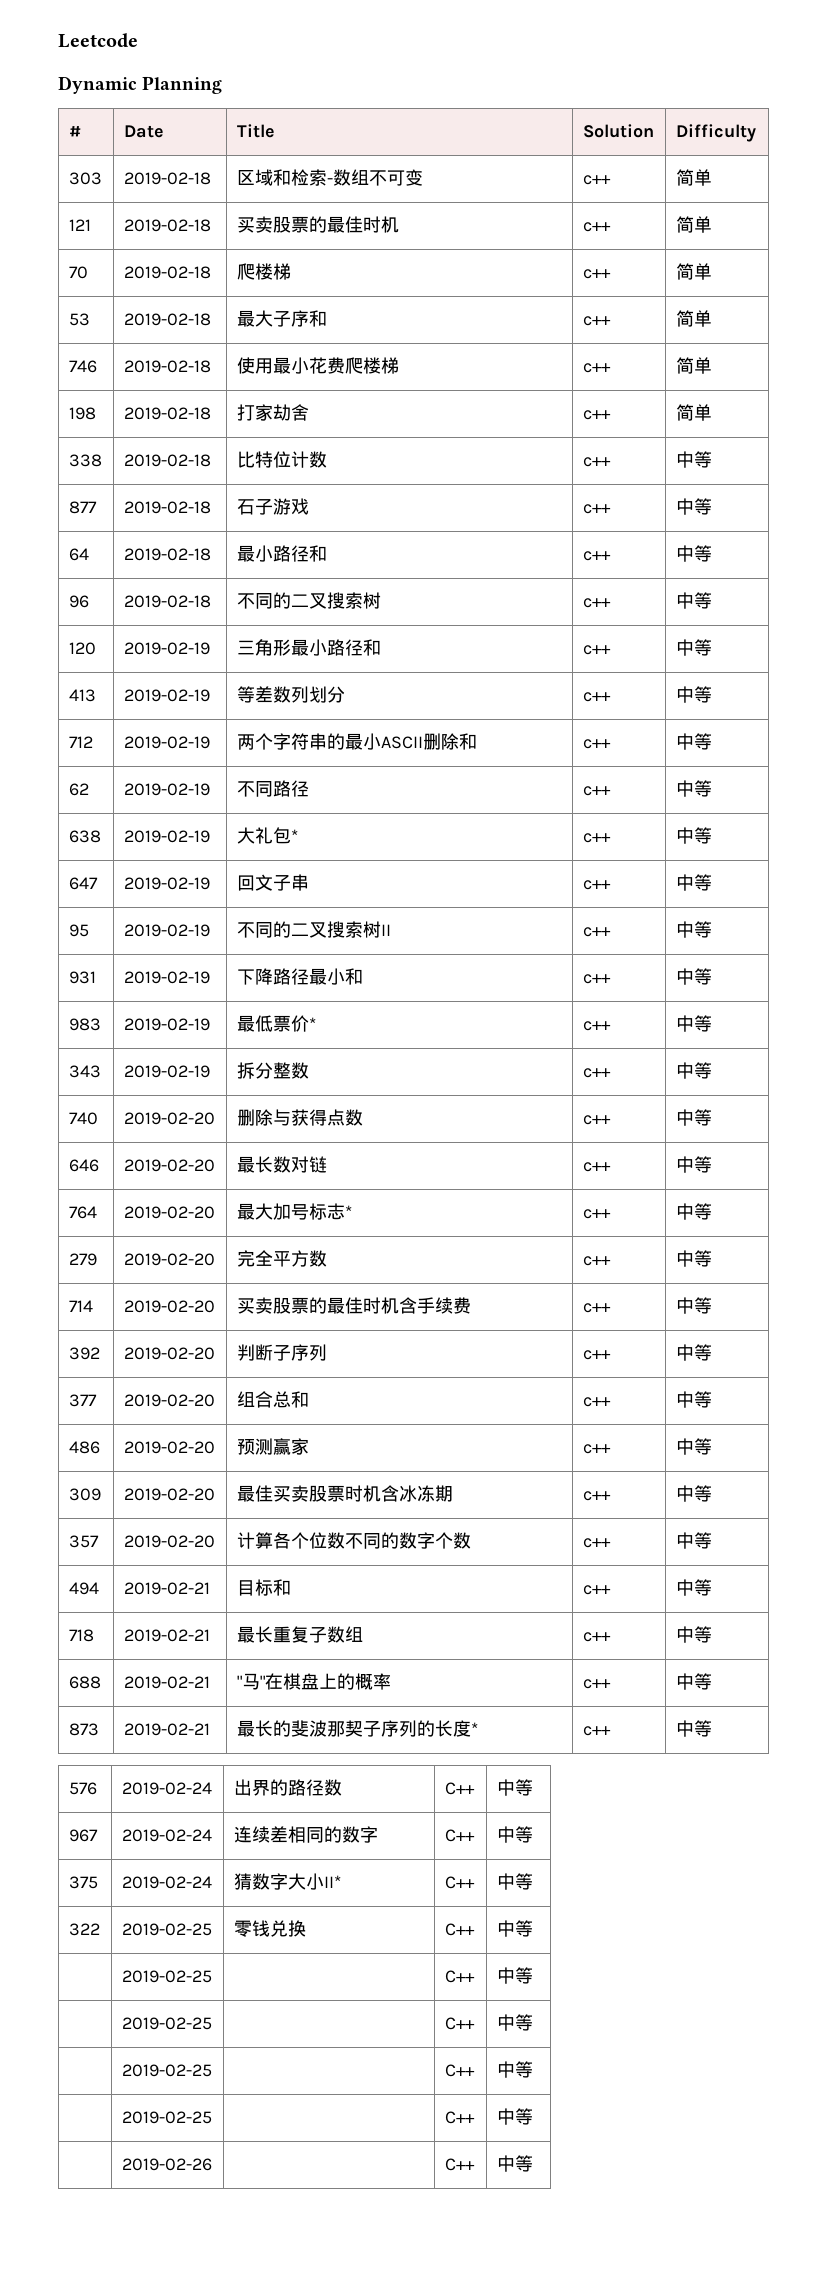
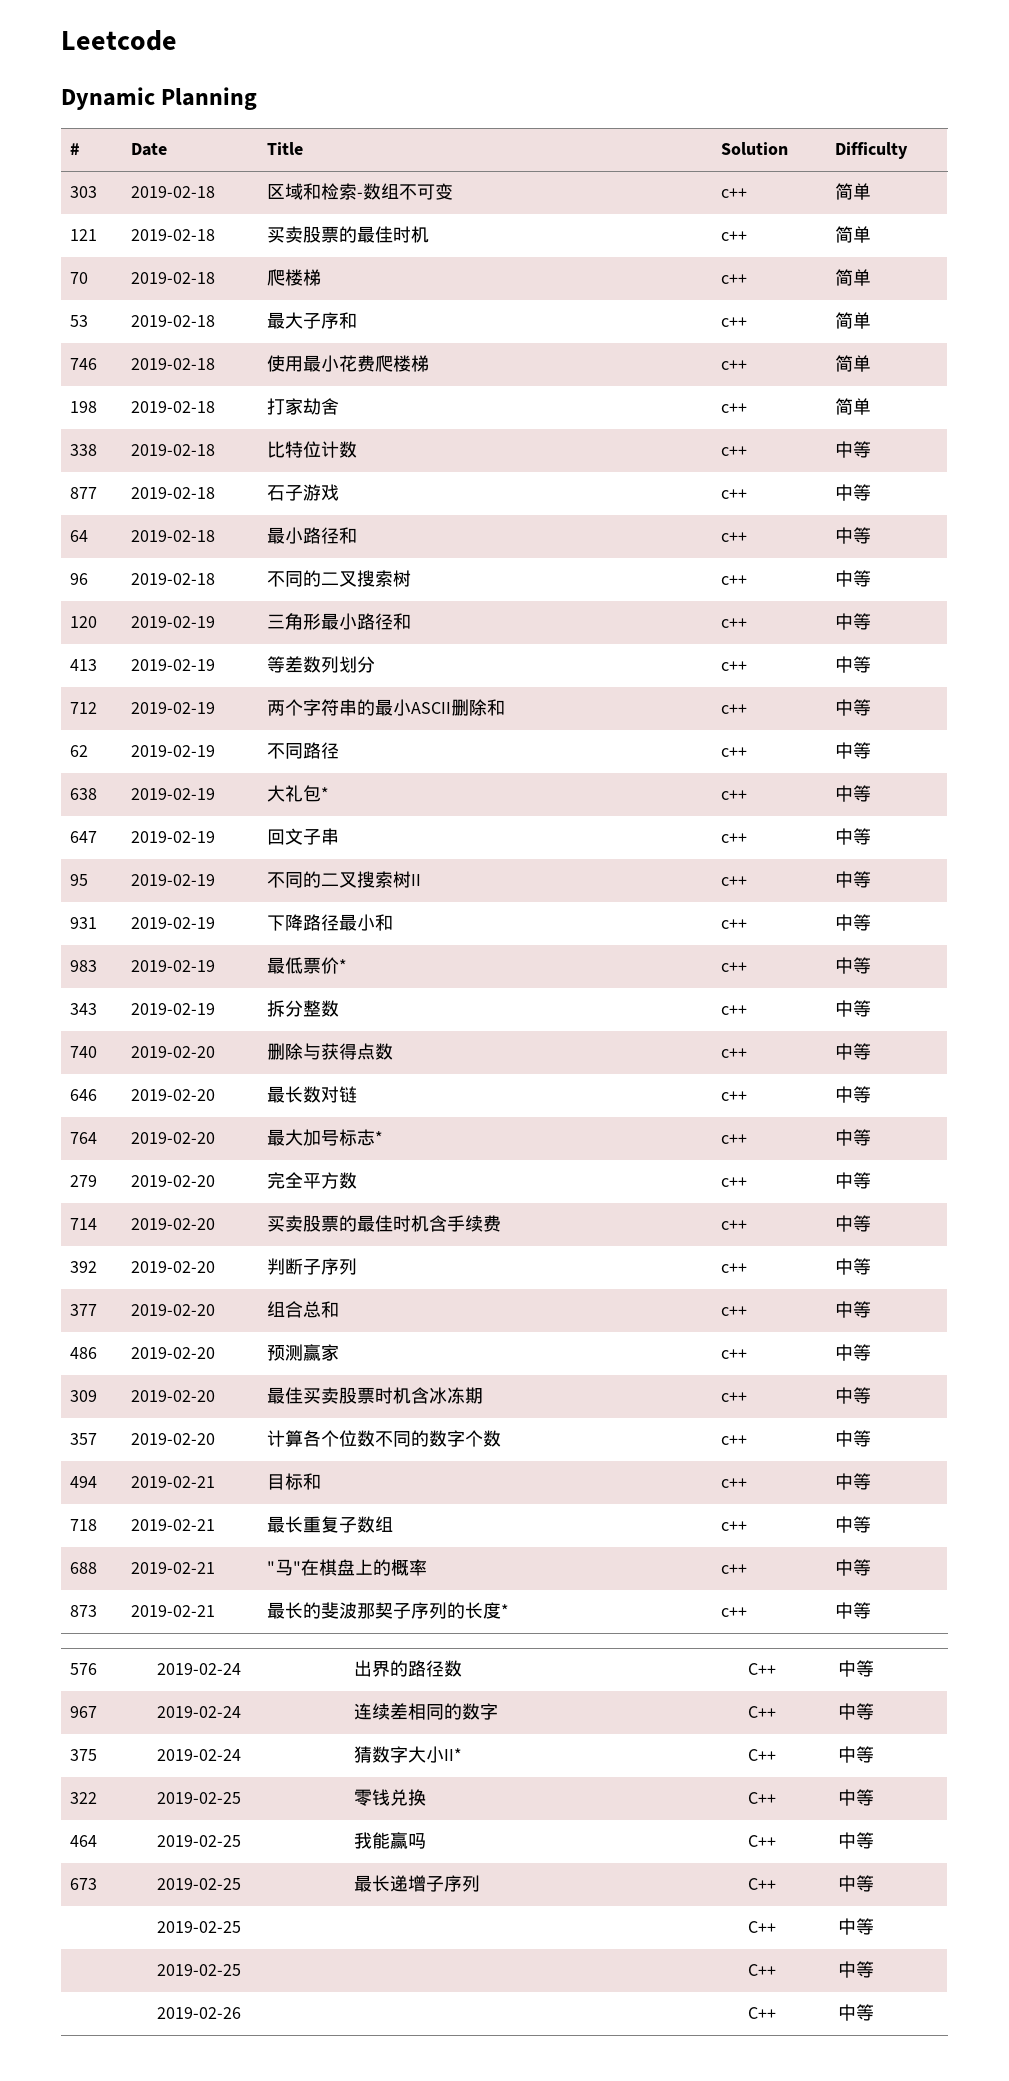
  322 | 2019-02-25 | 零钱兑换 | C++ | 中等
- | 2019-02-25 | | C++ | 中等
- | 2019-02-25 | | C++ | 中等
+ 464 | 2019-02-25 | 我能赢吗 | C++ | 中等
+ 673 | 2019-02-25 | 最长递增子序列 | C++ | 中等

